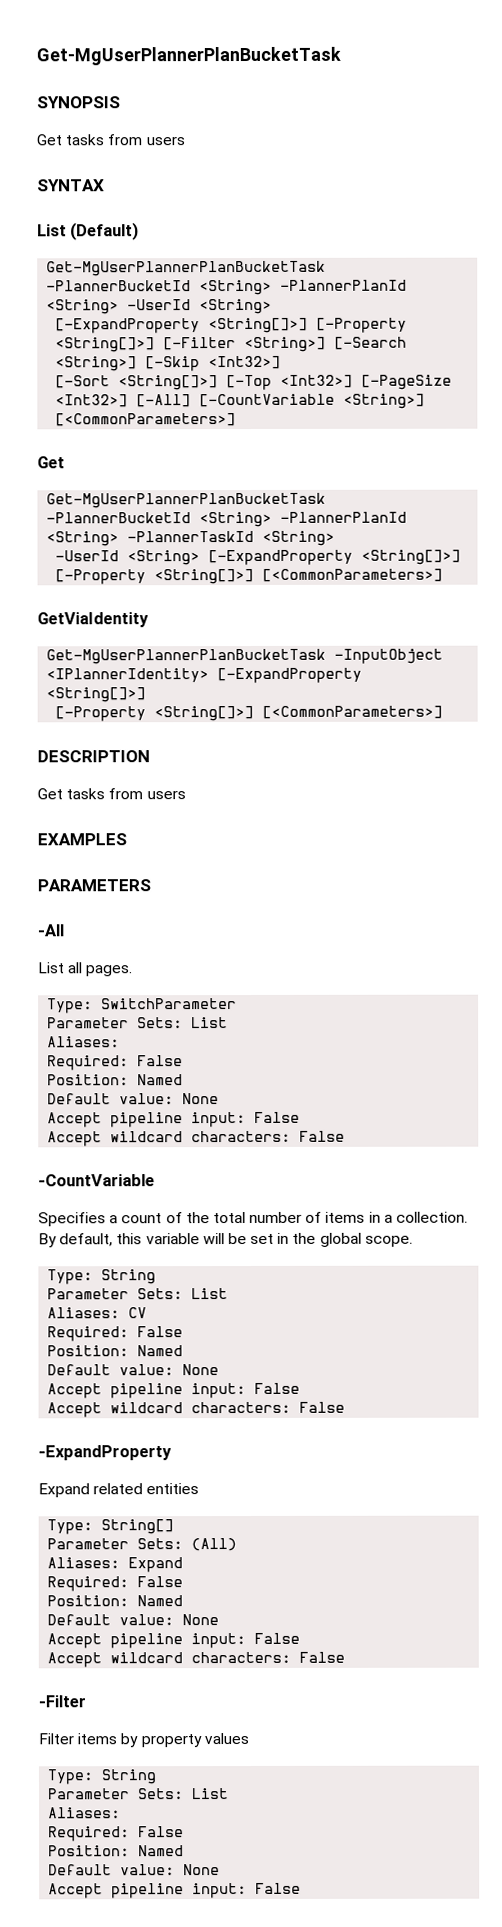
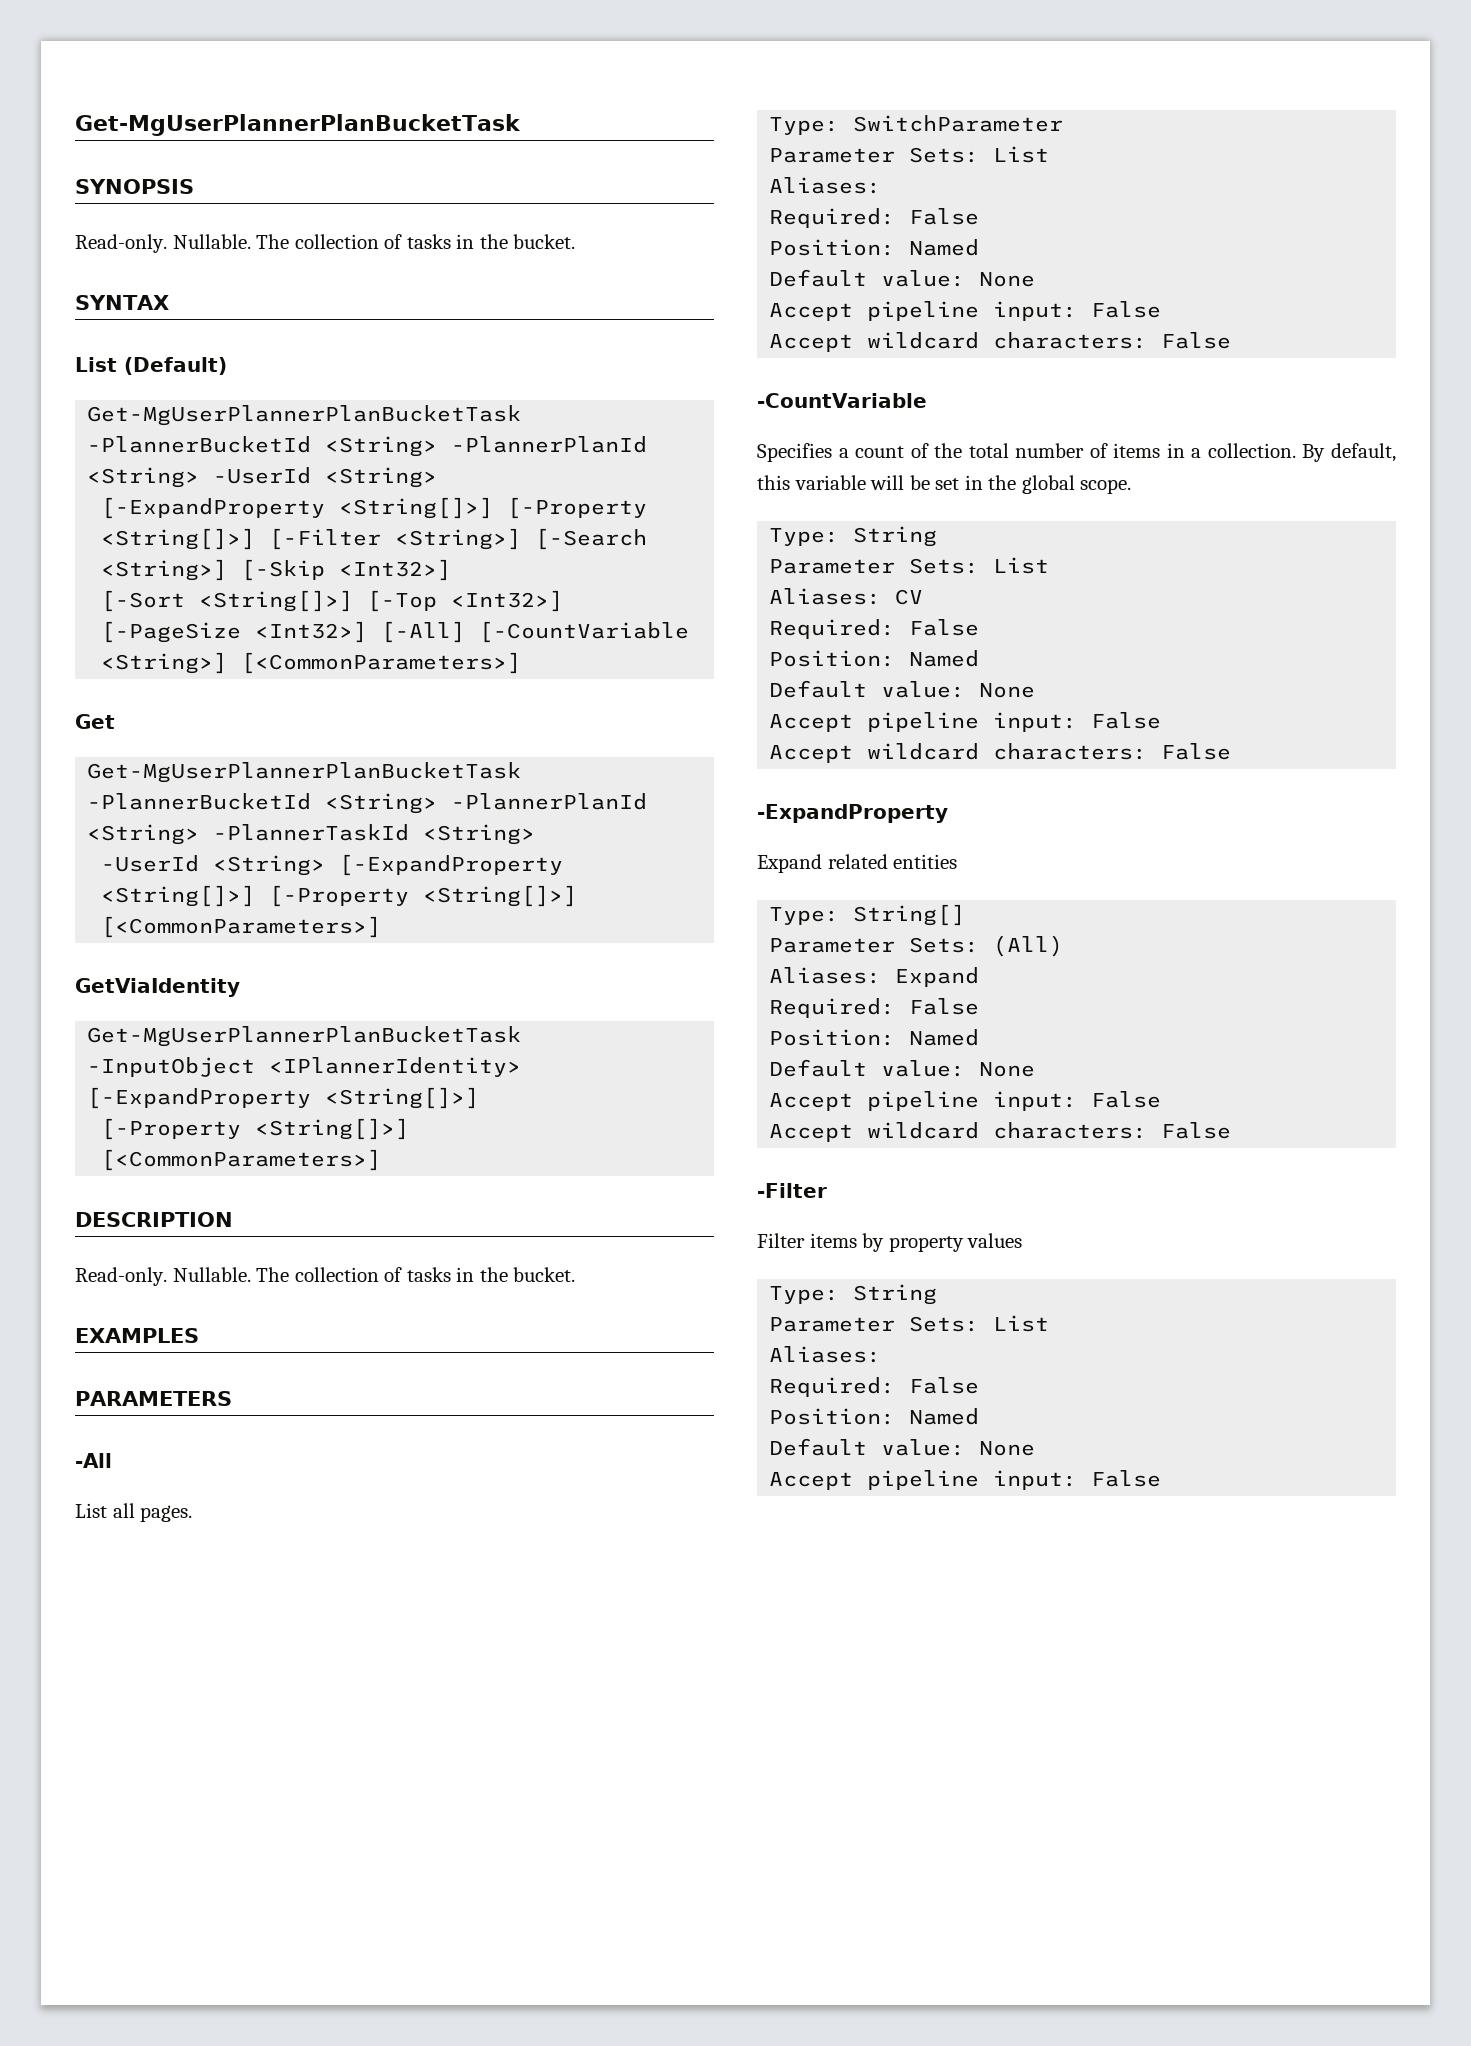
  SYNOPSIS
- Get tasks from users
+ Read-only. Nullable. The collection of tasks in the bucket.
  DESCRIPTION
- Get tasks from users
+ Read-only. Nullable. The collection of tasks in the bucket.

